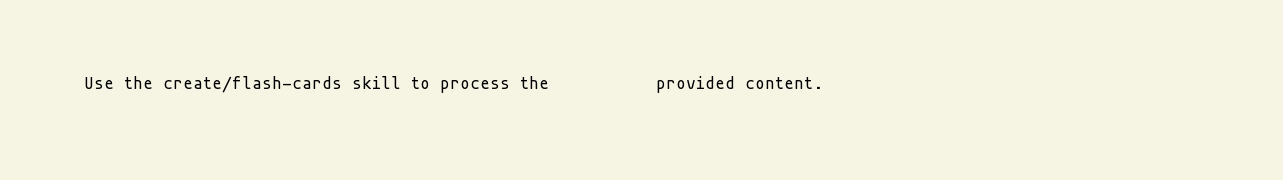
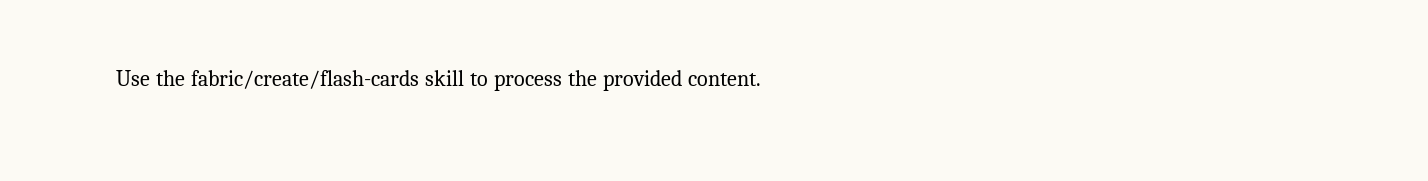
- Use the create/flash-cards skill to process the provided content.
+ Use the fabric/create/flash-cards skill to process the provided content.

